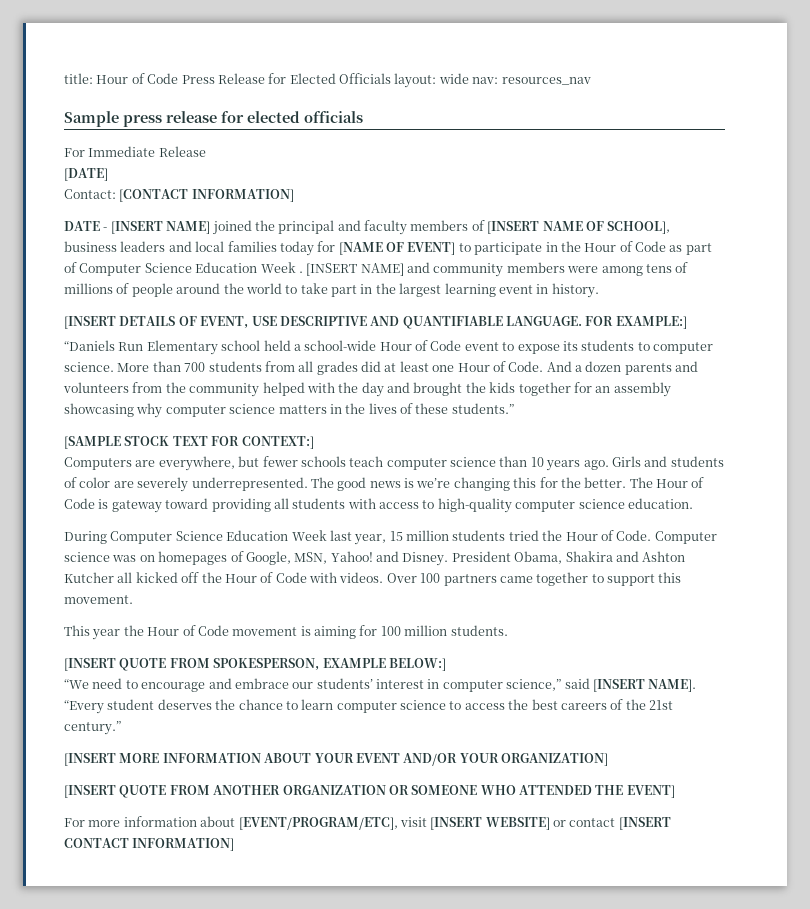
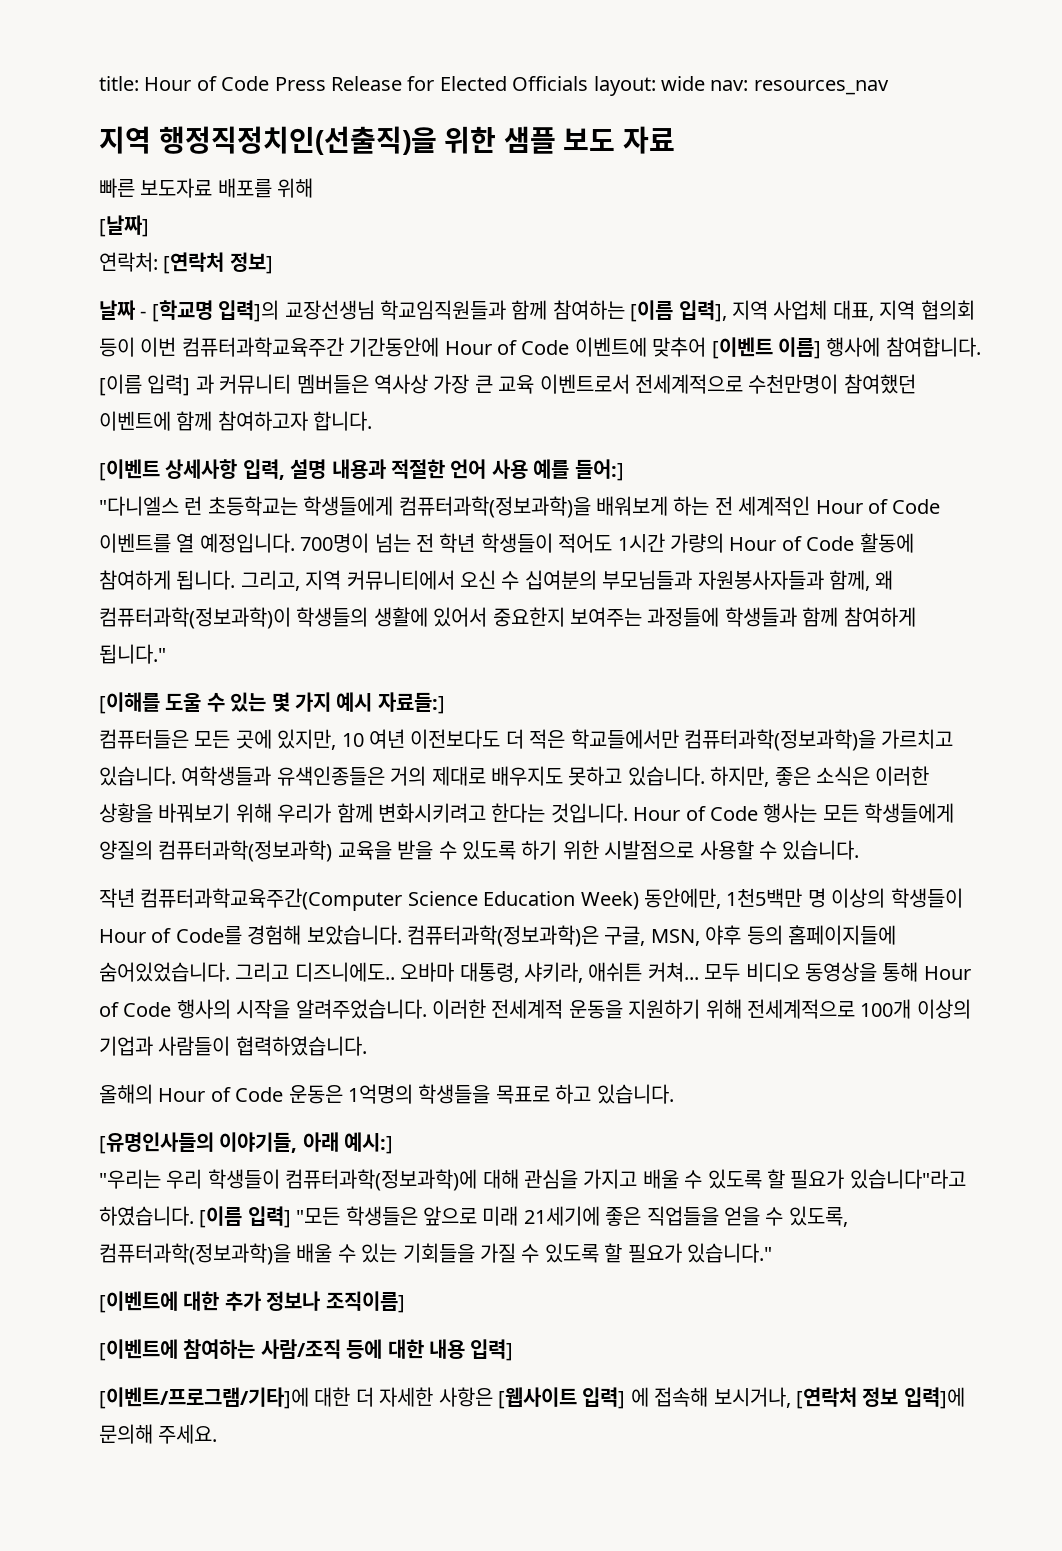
- Sample press release for elected officials
- For Immediate Release
- [DATE]
- Contact: [CONTACT INFORMATION]
- DATE - [INSERT NAME] joined the principal and faculty members of [INSERT NAME OF SCHOOL], business leaders and local families today for [NAME OF EVENT] to participate in the Hour of Code as part of Computer Science Education Week . [INSERT NAME] and community members were among tens of millions of people around the world to take part in the largest learning event in history.
- [INSERT DETAILS OF EVENT, USE DESCRIPTIVE AND QUANTIFIABLE LANGUAGE. FOR EXAMPLE:]
- “Daniels Run Elementary school held a school-wide Hour of Code event to expose its students to computer science. More than 700 students from all grades did at least one Hour of Code. And a dozen parents and volunteers from the community helped with the day and brought the kids together for an assembly showcasing why computer science matters in the lives of these students.”
- [SAMPLE STOCK TEXT FOR CONTEXT:]
- Computers are everywhere, but fewer schools teach computer science than 10 years ago. Girls and students of color are severely underrepresented. The good news is we’re changing this for the better. The Hour of Code is gateway toward providing all students with access to high-quality computer science education.
- During Computer Science Education Week last year, 15 million students tried the Hour of Code. Computer science was on homepages of Google, MSN, Yahoo! and Disney. President Obama, Shakira and Ashton Kutcher all kicked off the Hour of Code with videos. Over 100 partners came together to support this movement.
- This year the Hour of Code movement is aiming for 100 million students.
- [INSERT QUOTE FROM SPOKESPERSON, EXAMPLE BELOW:]
- “We need to encourage and embrace our students’ interest in computer science,” said [INSERT NAME]. “Every student deserves the chance to learn computer science to access the best careers of the 21st century.”
- [INSERT MORE INFORMATION ABOUT YOUR EVENT AND/OR YOUR ORGANIZATION]
- [INSERT QUOTE FROM ANOTHER ORGANIZATION OR SOMEONE WHO ATTENDED THE EVENT]
- For more information about [EVENT/PROGRAM/ETC], visit [INSERT WEBSITE] or contact [INSERT CONTACT INFORMATION]
+ 지역 행정직정치인(선출직)을 위한 샘플 보도 자료
+ 빠른 보도자료 배포를 위해
+ [날짜]
+ 연락처: [연락처 정보]
+ 날짜 - [학교명 입력]의 교장선생님 학교임직원들과 함께 참여하는 [이름 입력], 지역 사업체 대표, 지역 협의회 등이 이번 컴퓨터과학교육주간 기간동안에 Hour of Code 이벤트에 맞추어 [이벤트 이름] 행사에 참여합니다. [이름 입력] 과 커뮤니티 멤버들은 역사상 가장 큰 교육 이벤트로서 전세계적으로 수천만명이 참여했던 이벤트에 함께 참여하고자 합니다.
+ [이벤트 상세사항 입력, 설명 내용과 적절한 언어 사용 예를 들어:]
+ "다니엘스 런 초등학교는 학생들에게 컴퓨터과학(정보과학)을 배워보게 하는 전 세계적인 Hour of Code 이벤트를 열 예정입니다. 700명이 넘는 전 학년 학생들이 적어도 1시간 가량의 Hour of Code 활동에 참여하게 됩니다. 그리고, 지역 커뮤니티에서 오신 수 십여분의 부모님들과 자원봉사자들과 함께, 왜 컴퓨터과학(정보과학)이 학생들의 생활에 있어서 중요한지 보여주는 과정들에 학생들과 함께 참여하게 됩니다."
+ [이해를 도울 수 있는 몇 가지 예시 자료들:]
+ 컴퓨터들은 모든 곳에 있지만, 10 여년 이전보다도 더 적은 학교들에서만 컴퓨터과학(정보과학)을 가르치고 있습니다. 여학생들과 유색인종들은 거의 제대로 배우지도 못하고 있습니다. 하지만, 좋은 소식은 이러한 상황을 바꿔보기 위해 우리가 함께 변화시키려고 한다는 것입니다. Hour of Code 행사는 모든 학생들에게 양질의 컴퓨터과학(정보과학) 교육을 받을 수 있도록 하기 위한 시발점으로 사용할 수 있습니다.
+ 작년 컴퓨터과학교육주간(Computer Science Education Week) 동안에만, 1천5백만 명 이상의 학생들이 Hour of Code를 경험해 보았습니다. 컴퓨터과학(정보과학)은 구글, MSN, 야후 등의 홈페이지들에 숨어있었습니다. 그리고 디즈니에도.. 오바마 대통령, 샤키라, 애쉬튼 커쳐... 모두 비디오 동영상을 통해 Hour of Code 행사의 시작을 알려주었습니다. 이러한 전세계적 운동을 지원하기 위해 전세계적으로 100개 이상의 기업과 사람들이 협력하였습니다.
+ 올해의 Hour of Code 운동은 1억명의 학생들을 목표로 하고 있습니다.
+ [유명인사들의 이야기들, 아래 예시:]
+ "우리는 우리 학생들이 컴퓨터과학(정보과학)에 대해 관심을 가지고 배울 수 있도록 할 필요가 있습니다"라고 하였습니다. [이름 입력] "모든 학생들은 앞으로 미래 21세기에 좋은 직업들을 얻을 수 있도록, 컴퓨터과학(정보과학)을 배울 수 있는 기회들을 가질 수 있도록 할 필요가 있습니다."
+ [이벤트에 대한 추가 정보나 조직이름]
+ [이벤트에 참여하는 사람/조직 등에 대한 내용 입력]
+ [이벤트/프로그램/기타]에 대한 더 자세한 사항은 [웹사이트 입력] 에 접속해 보시거나, [연락처 정보 입력]에 문의해 주세요.

